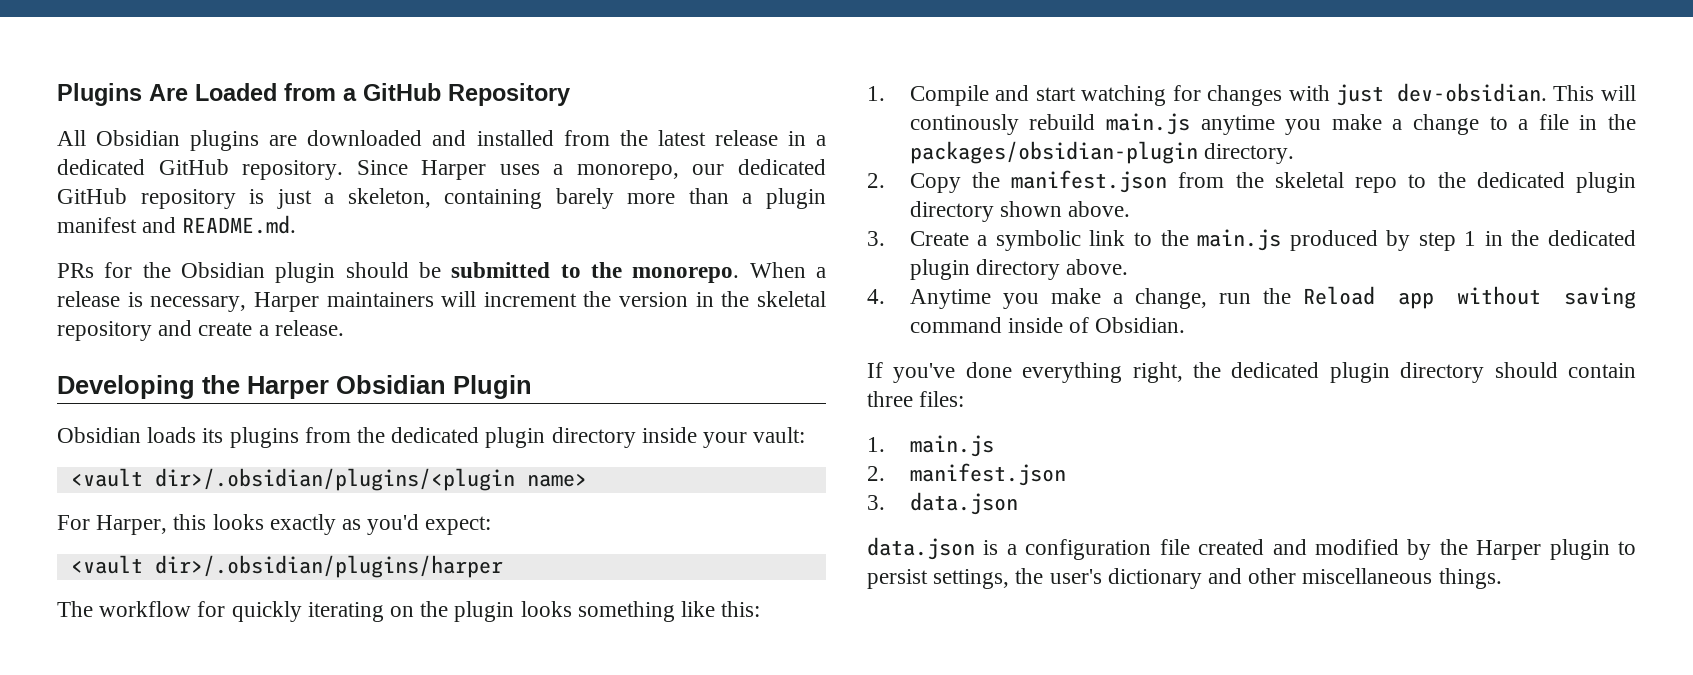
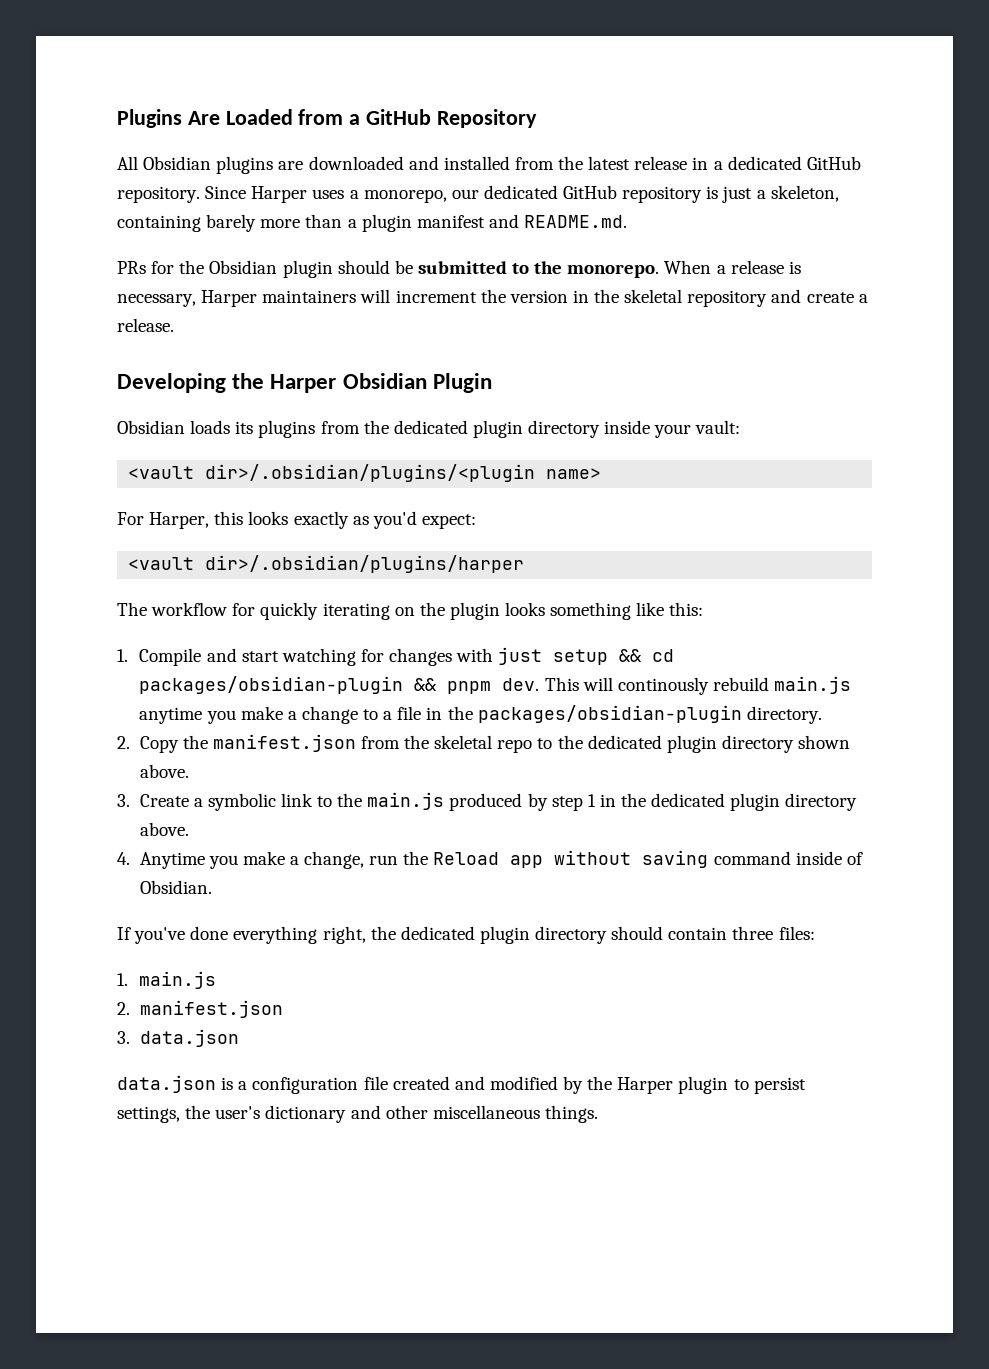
- 1. Compile and start watching for changes with just dev-obsidian.
+ 1. Compile and start watching for changes with just setup && cd packages/obsidian-plugin && pnpm dev.

